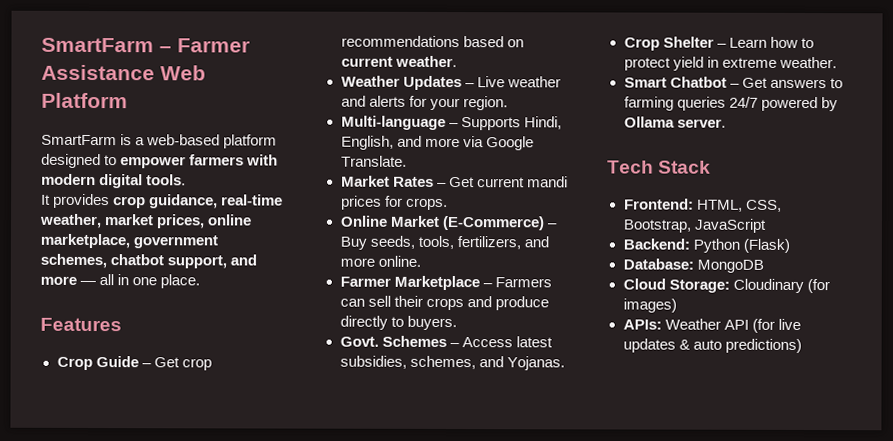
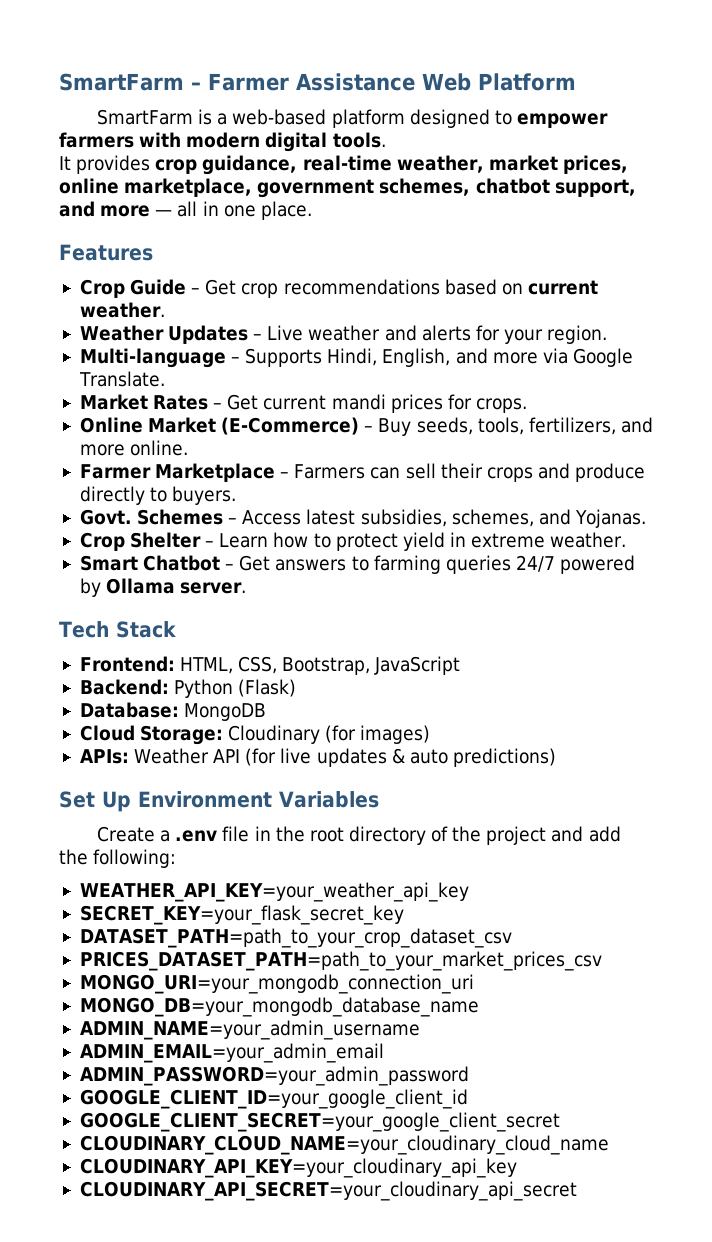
+ Set Up Environment Variables
+ Create a .env file in the root directory of the project and add the following:
+ WEATHER_API_KEY=your_weather_api_key
+ SECRET_KEY=your_flask_secret_key
+ DATASET_PATH=path_to_your_crop_dataset_csv
+ PRICES_DATASET_PATH=path_to_your_market_prices_csv
+ MONGO_URI=your_mongodb_connection_uri
+ MONGO_DB=your_mongodb_database_name
+ ADMIN_NAME=your_admin_username
+ ADMIN_EMAIL=your_admin_email
+ ADMIN_PASSWORD=your_admin_password
+ GOOGLE_CLIENT_ID=your_google_client_id
+ GOOGLE_CLIENT_SECRET=your_google_client_secret
+ CLOUDINARY_CLOUD_NAME=your_cloudinary_cloud_name
+ CLOUDINARY_API_KEY=your_cloudinary_api_key
+ CLOUDINARY_API_SECRET=your_cloudinary_api_secret

